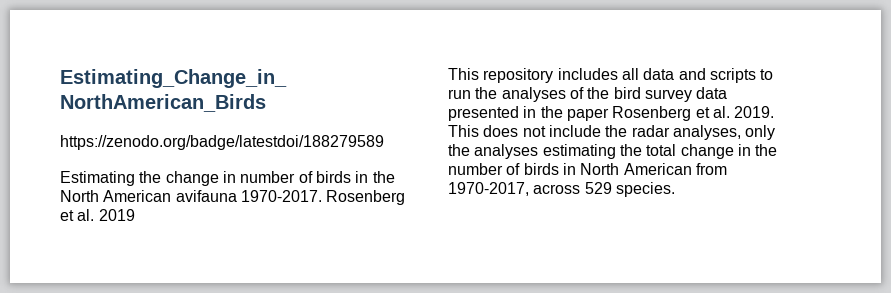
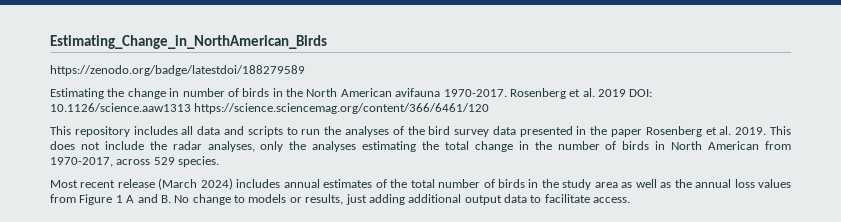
- Rosenberg et al. 2019
+ Rosenberg et al. 2019 DOI: 10.1126/science.aaw1313 https://science.sciencemag.org/content/366/6461/120
+ Most recent release (March 2024) includes annual estimates of the total number of birds in the study area as well as the annual loss values from Figure 1 A and B. No change to models or results, just adding additional output data to facilitate access.

